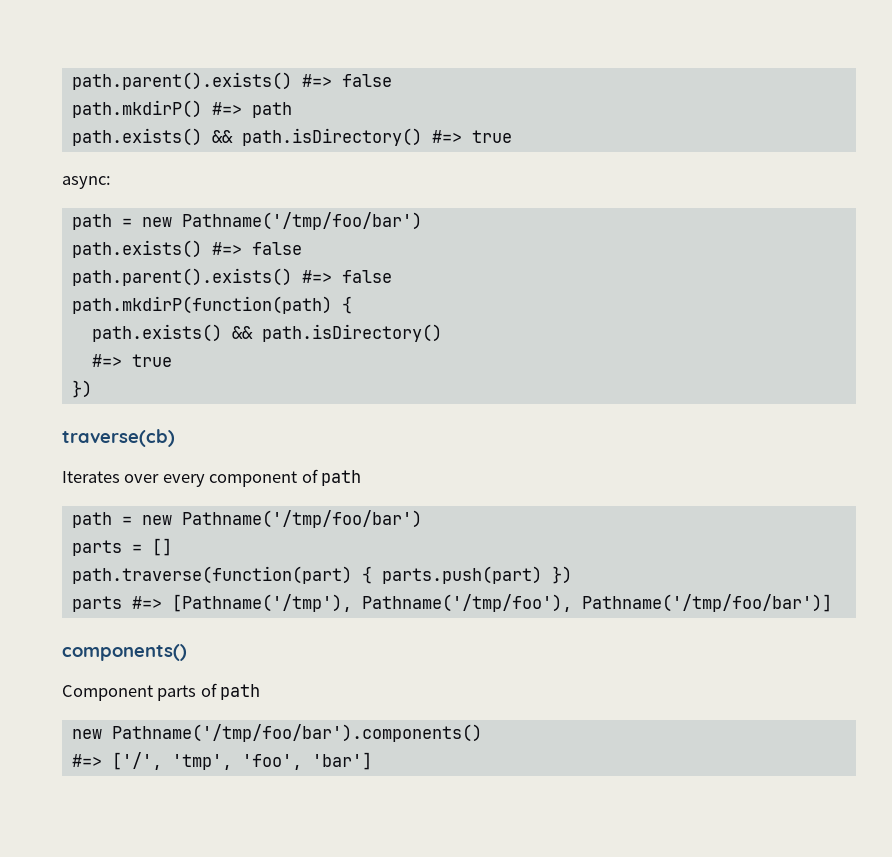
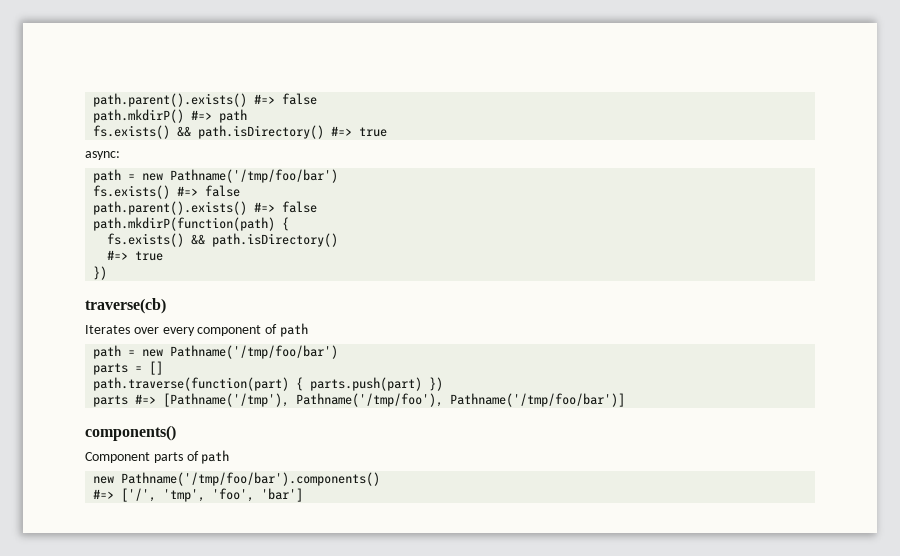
- path.exists() && path.isDirectory() #=> true
+ fs.exists() && path.isDirectory() #=> true
- path.exists() #=> false
+ fs.exists() #=> false
  path.mkdirP(function(path) {
- path.exists() && path.isDirectory()
+ fs.exists() && path.isDirectory()

